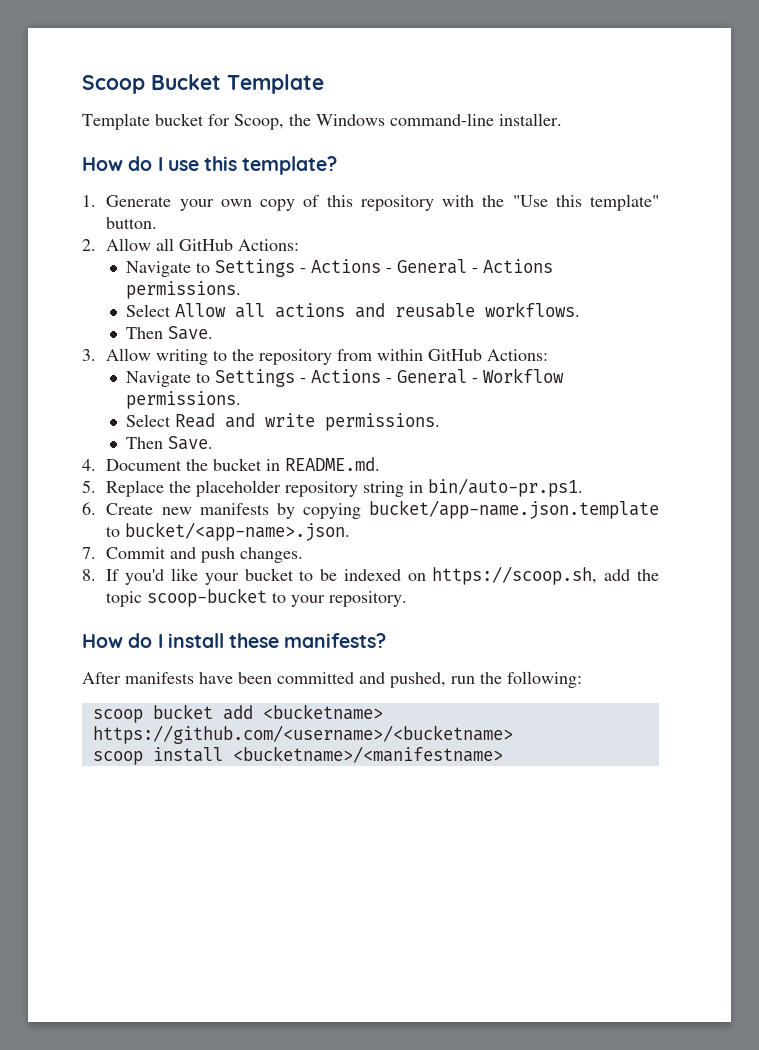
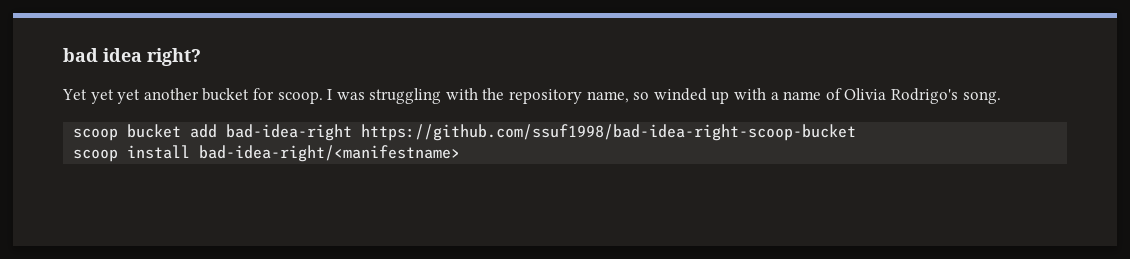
- Scoop Bucket Template
- Template bucket for Scoop, the Windows command-line installer.
- How do I use this template?
- 1. Generate your own copy of this repository with the "Use this template" button.
- 2. Allow all GitHub Actions:
- Navigate to Settings - Actions - General - Actions permissions.
- Select Allow all actions and reusable workflows.
- Then Save.
- 3. Allow writing to the repository from within GitHub Actions:
- Navigate to Settings - Actions - General - Workflow permissions.
- Select Read and write permissions.
- Then Save.
- 4. Document the bucket in README.md.
- 5. Replace the placeholder repository string in bin/auto-pr.ps1.
- 6. Create new manifests by copying bucket/app-name.json.template to bucket/<app-name>.json.
- 7. Commit and push changes.
- 8. If you'd like your bucket to be indexed on https://scoop.sh, add the topic scoop-bucket to your repository.
- How do I install these manifests?
- After manifests have been committed and pushed, run the following:
+ bad idea right?
+ Yet yet yet another bucket for scoop. I was struggling with the repository name, so winded up with a name of Olivia Rodrigo's song.
- scoop bucket add <bucketname> https://github.com/<username>/<bucketname>
+ scoop bucket add bad-idea-right https://github.com/ssuf1998/bad-idea-right-scoop-bucket
- scoop install <bucketname>/<manifestname>
+ scoop install bad-idea-right/<manifestname>

